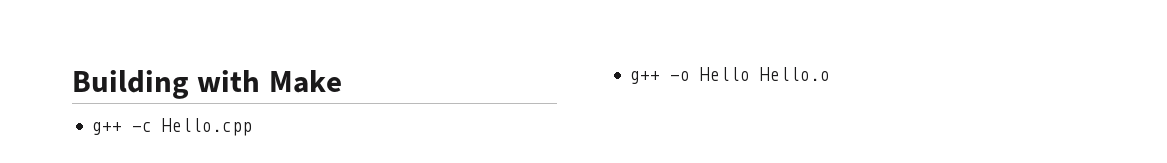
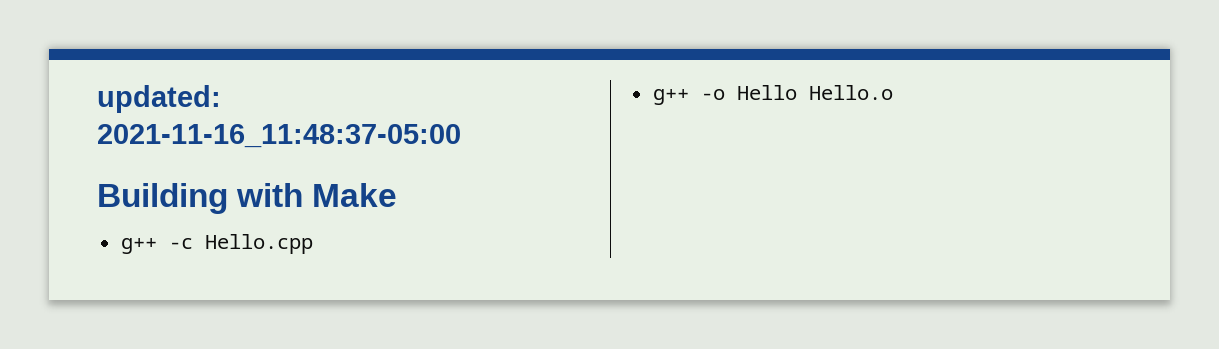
+ updated: 2021-11-16_11:48:37-05:00

